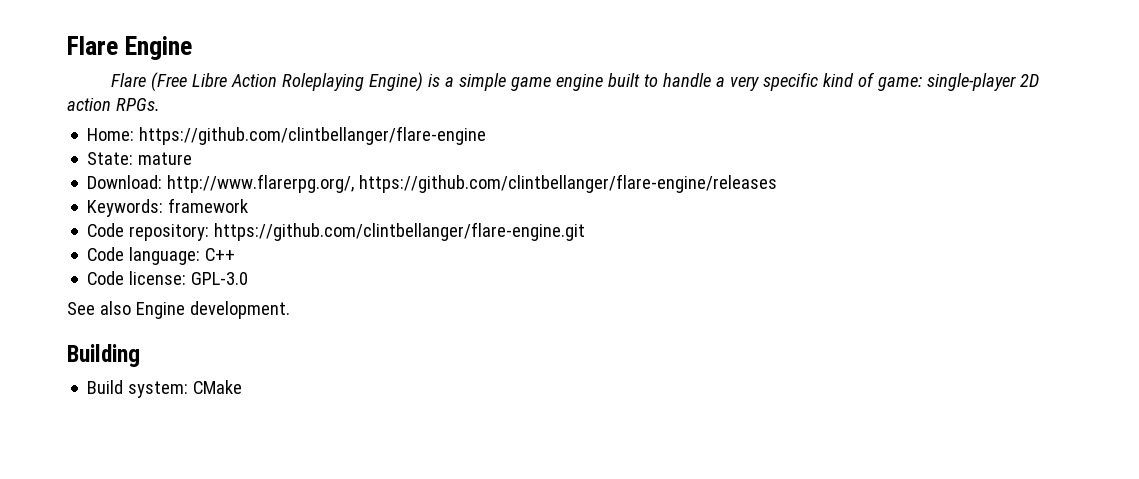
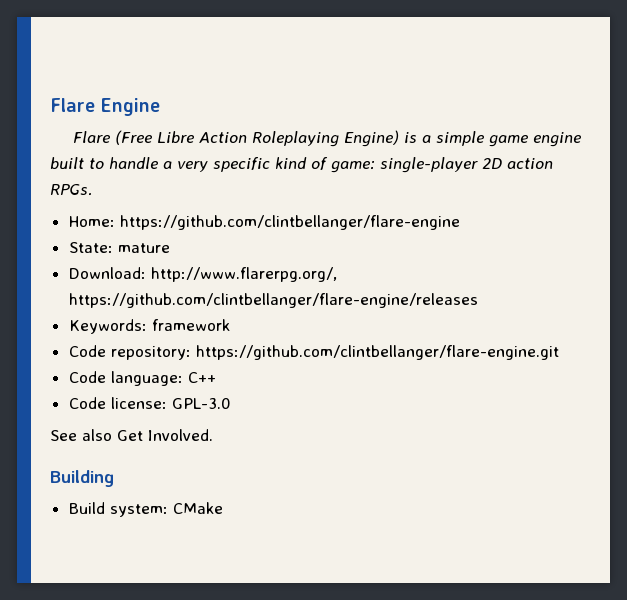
- See also Engine development.
+ See also Get Involved.

